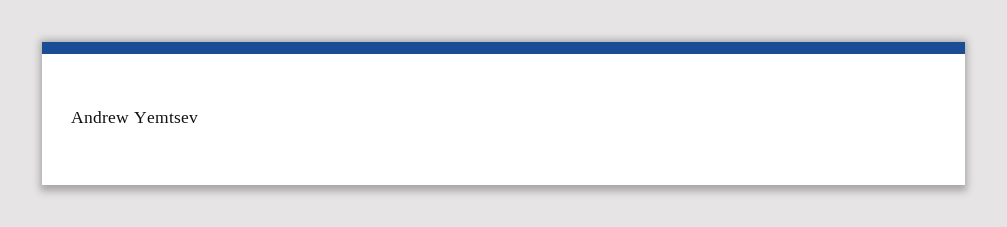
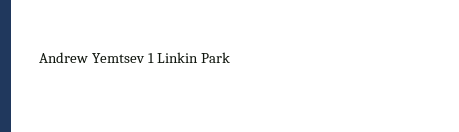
- Andrew Yemtsev
+ Andrew Yemtsev 1 Linkin Park

